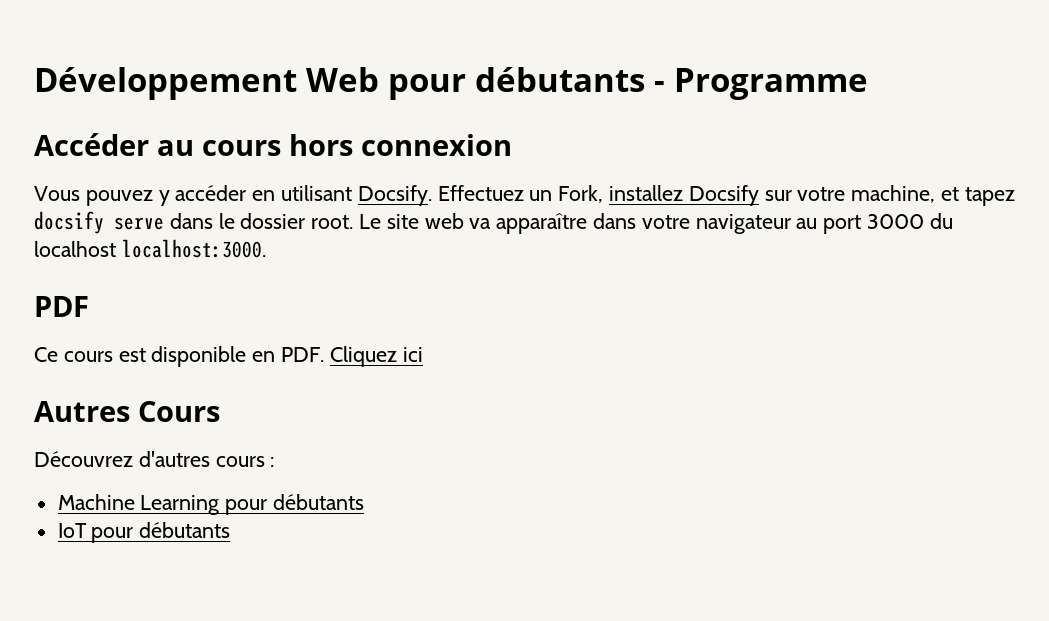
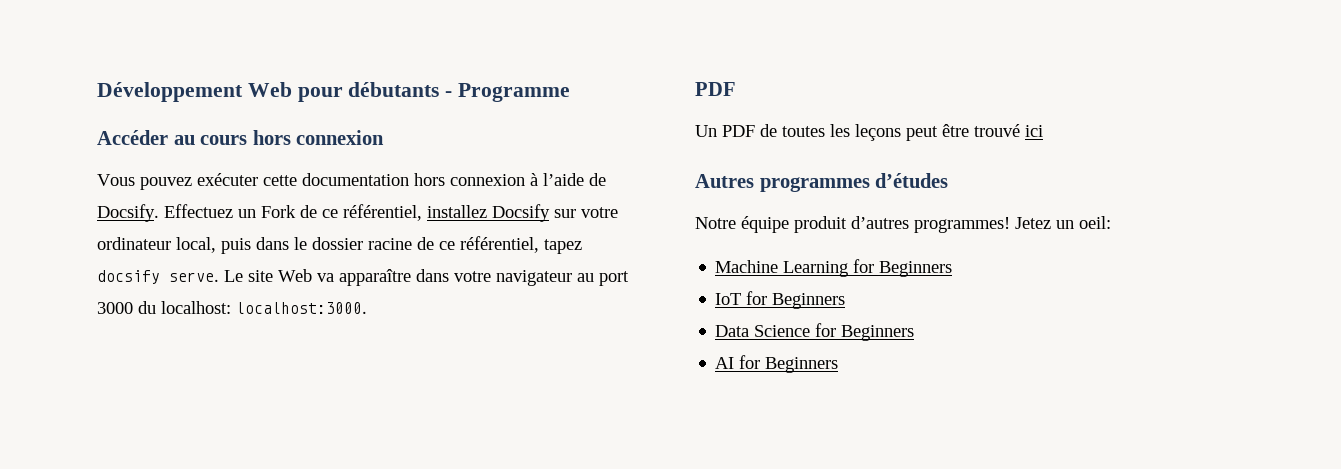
- Vous pouvez y accéder en utilisant Docsify. Effectuez un Fork, installez Docsify sur votre machine, et tapez docsify serve dans le dossier root.
+ Vous pouvez exécuter cette documentation hors connexion à l’aide de Docsify. Effectuez un Fork de ce référentiel, installez Docsify sur votre ordinateur local, puis dans le dossier racine de ce référentiel, tapez docsify serve.
- Le site web va apparaître dans votre navigateur au port 3000 du localhost localhost:3000.
+ Le site Web va apparaître dans votre navigateur au port 3000 du localhost: localhost:3000.
- Ce cours est disponible en PDF. Cliquez ici
- Autres Cours
- Découvrez d'autres cours :
+ Un PDF de toutes les leçons peut être trouvé ici
+ Autres programmes d’études
+ Notre équipe produit d’autres programmes! Jetez un oeil:
- Machine Learning pour débutants
+ Machine Learning for Beginners
- IoT pour débutants
+ IoT for Beginners
+ Data Science for Beginners
+ AI for Beginners

